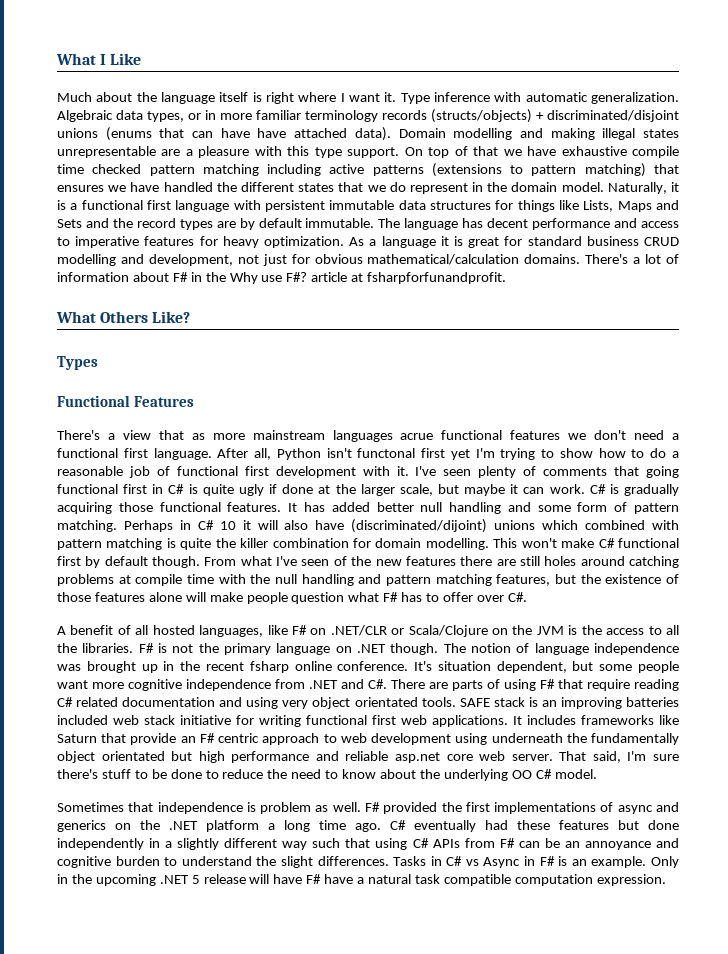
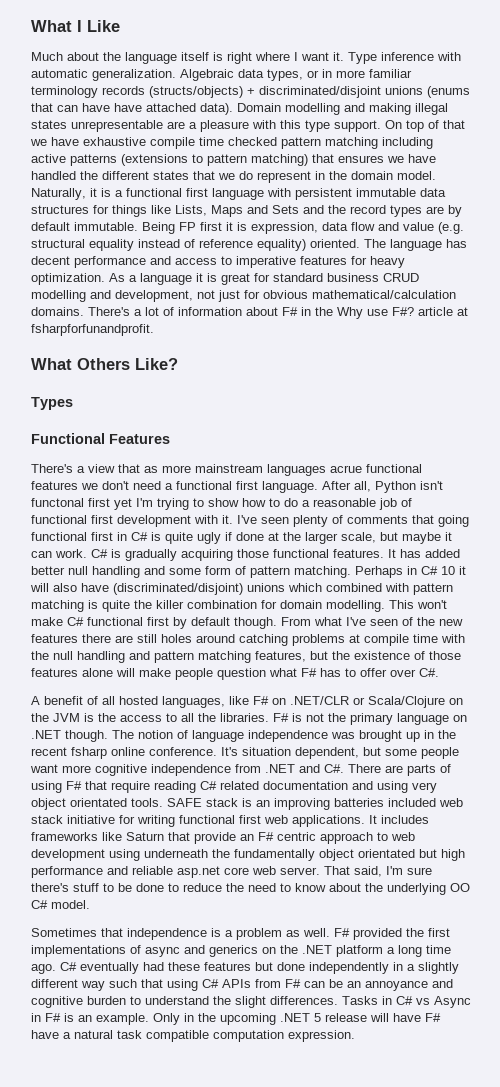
+ Being FP first it is expression, data flow and value (e.g. structural equality instead of reference equality) oriented.
- Perhaps in C# 10 it will also have (discriminated/dijoint) unions which combined with pattern matching is quite the killer combination for domain modelling.
+ Perhaps in C# 10 it will also have (discriminated/disjoint) unions which combined with pattern matching is quite the killer combination for domain modelling.
- Sometimes that independence is problem as well.
+ Sometimes that independence is a problem as well.

